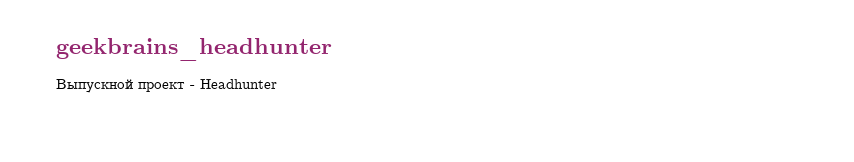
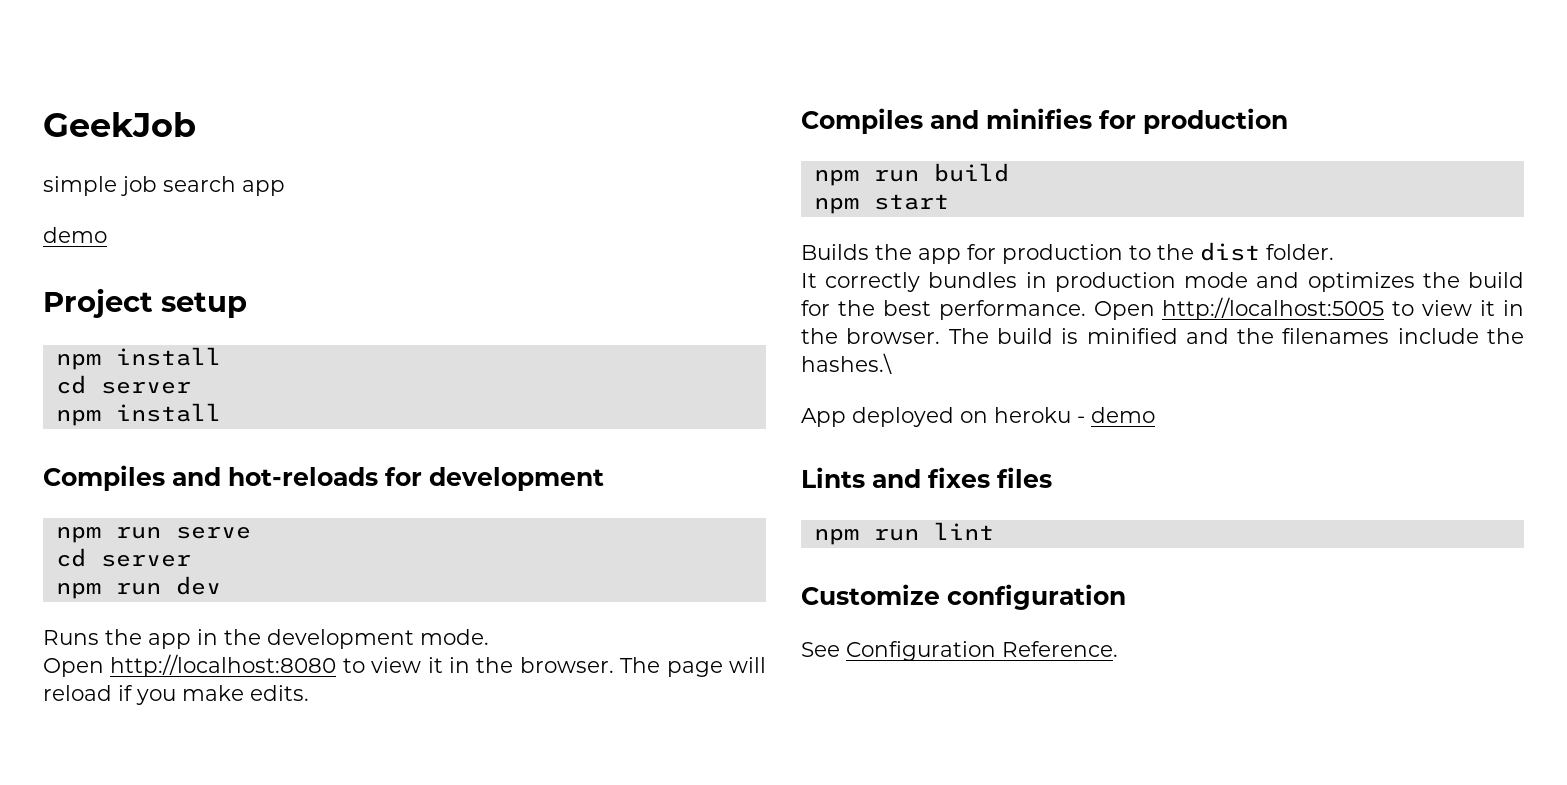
- geekbrains_headhunter
- Выпускной проект - Headhunter
+ GeekJob
+ simple job search app
+ demo
+ Project setup
+ npm install
+ cd server
+ npm install
+ Compiles and hot-reloads for development
+ npm run serve
+ cd server
+ npm run dev
+ Runs the app in the development mode.
+ Open http://localhost:8080 to view it in the browser. The page will reload if you make edits.
+ Compiles and minifies for production
+ npm run build
+ npm start
+ Builds the app for production to the dist folder.
+ It correctly bundles in production mode and optimizes the build for the best performance. Open http://localhost:5005 to view it in the browser. The build is minified and the filenames include the hashes.\
+ App deployed on heroku - demo
+ Lints and fixes files
+ npm run lint
+ Customize configuration
+ See Configuration Reference.

